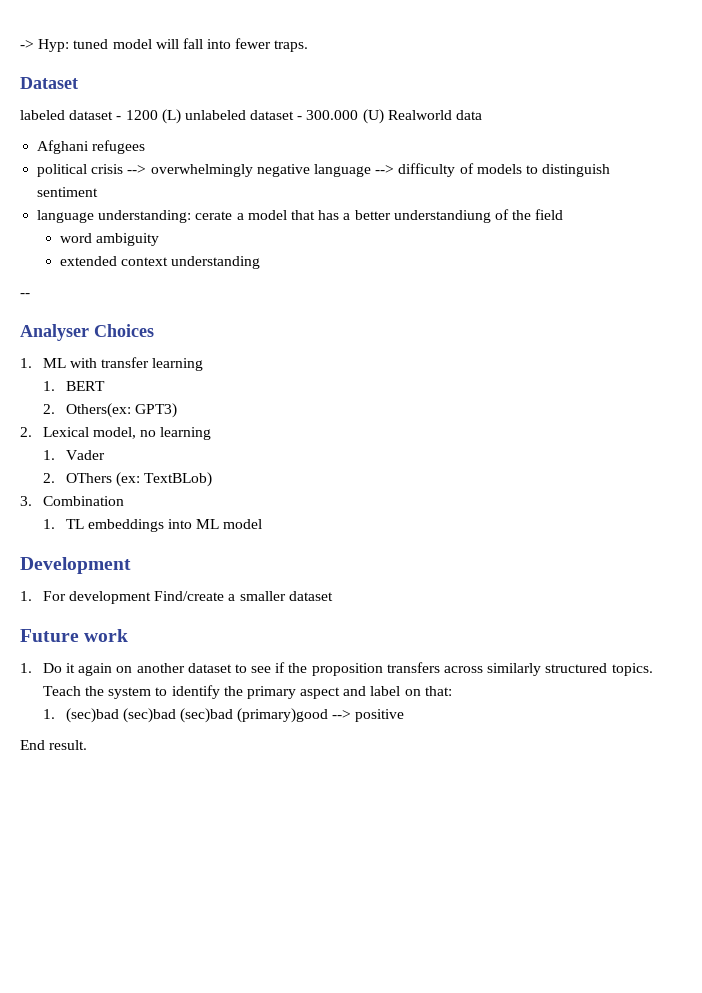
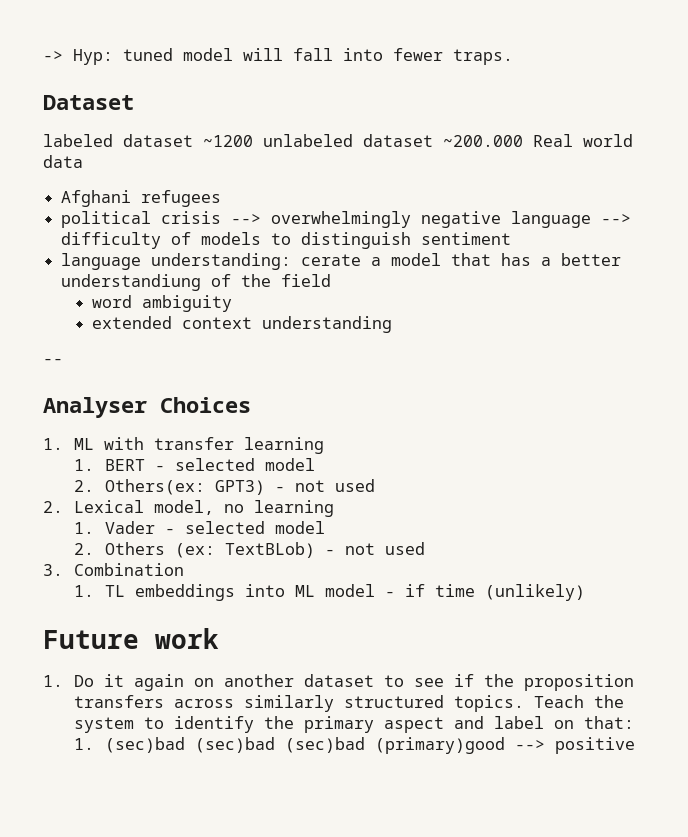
- labeled dataset - 1200 (L) unlabeled dataset - 300.000 (U) Realworld data
+ labeled dataset ~1200 unlabeled dataset ~200.000 Real world data
- 1. BERT
+ 1. BERT - selected model
- 2. Others(ex: GPT3)
+ 2. Others(ex: GPT3) - not used
- 1. Vader
- 2. OThers (ex: TextBLob)
+ 1. Vader - selected model
+ 2. Others (ex: TextBLob) - not used
- 1. TL embeddings into ML model
- Development
- 1. For development Find/create a smaller dataset
+ 1. TL embeddings into ML model - if time (unlikely)
- End result.

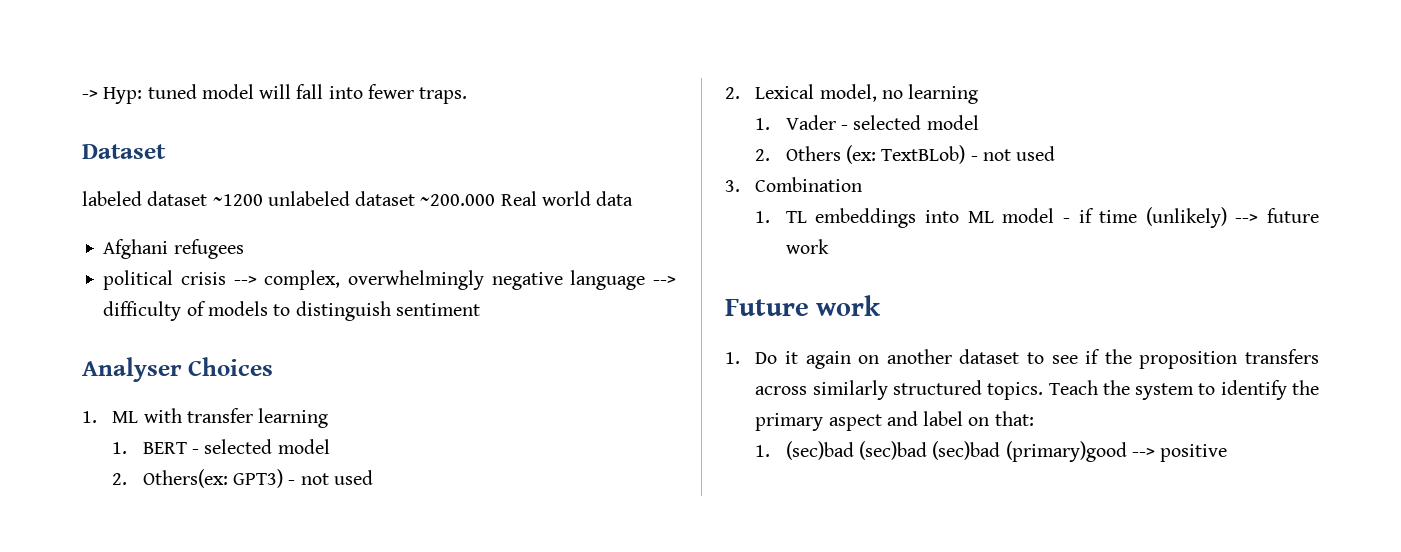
- political crisis --> overwhelmingly negative language --> difficulty of models to distinguish sentiment
+ political crisis --> complex, overwhelmingly negative language --> difficulty of models to distinguish sentiment
- language understanding: cerate a model that has a better understandiung of the field
- word ambiguity
- extended context understanding
- --
- 1. TL embeddings into ML model - if time (unlikely)
+ 1. TL embeddings into ML model - if time (unlikely) --> future work

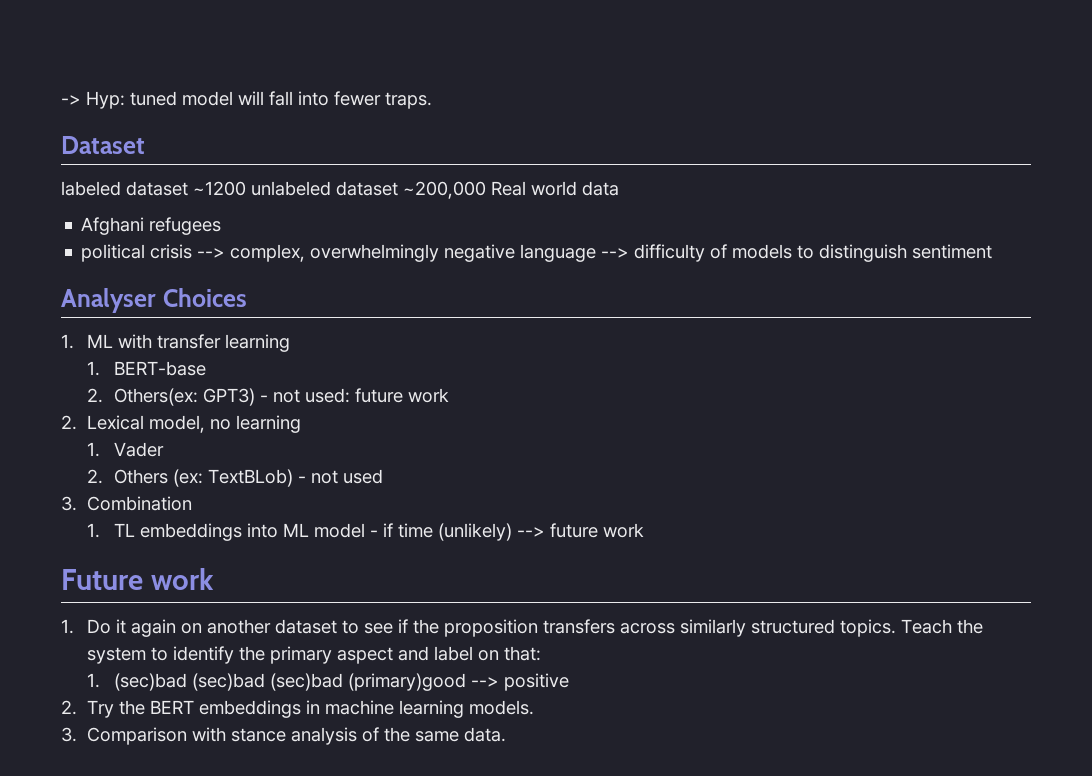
- labeled dataset ~1200 unlabeled dataset ~200.000 Real world data
+ labeled dataset ~1200 unlabeled dataset ~200,000 Real world data
- 1. BERT - selected model
+ 1. BERT-base
- 2. Others(ex: GPT3) - not used
+ 2. Others(ex: GPT3) - not used: future work
- 1. Vader - selected model
+ 1. Vader
+ 2. Try the BERT embeddings in machine learning models.
+ 3. Comparison with stance analysis of the same data.

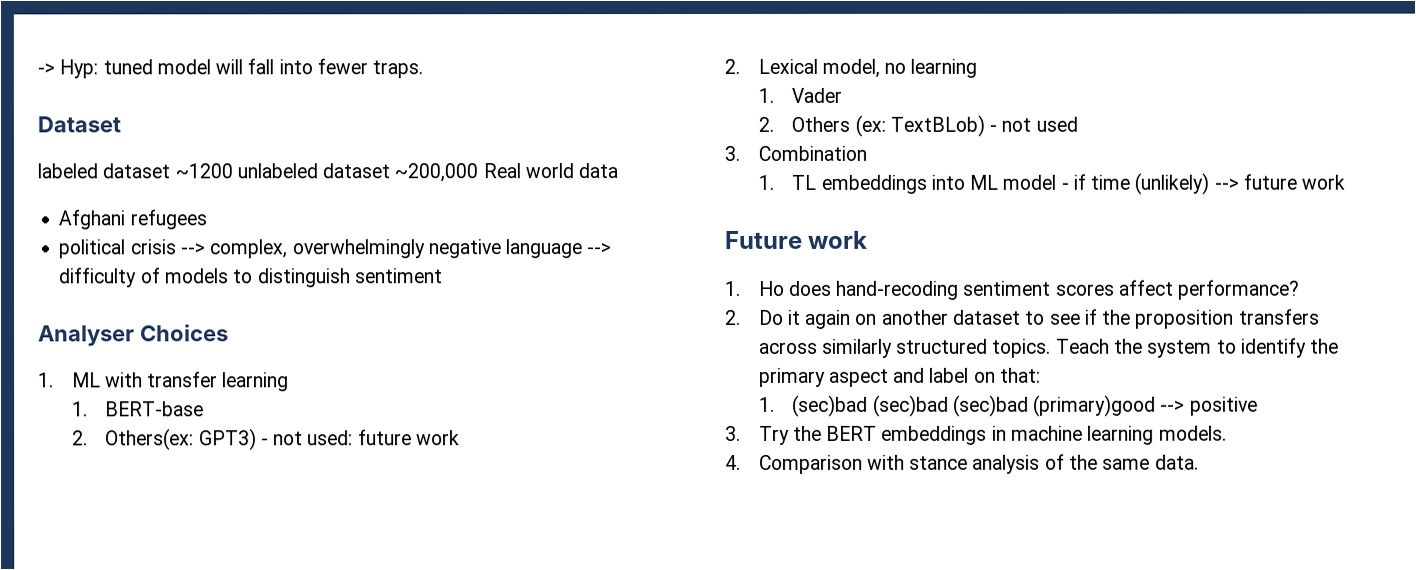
- 1. Do it again on another dataset to see if the proposition transfers across similarly structured topics.
+ 1. Ho does hand-recoding sentiment scores affect performance?
+ 2. Do it again on another dataset to see if the proposition transfers across similarly structured topics.
- 2. Try the BERT embeddings in machine learning models.
+ 3. Try the BERT embeddings in machine learning models.
- 3. Comparison with stance analysis of the same data.
+ 4. Comparison with stance analysis of the same data.

